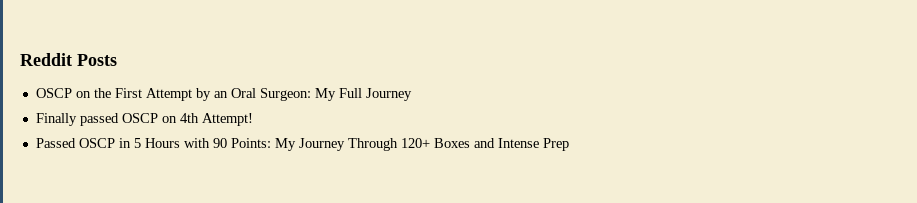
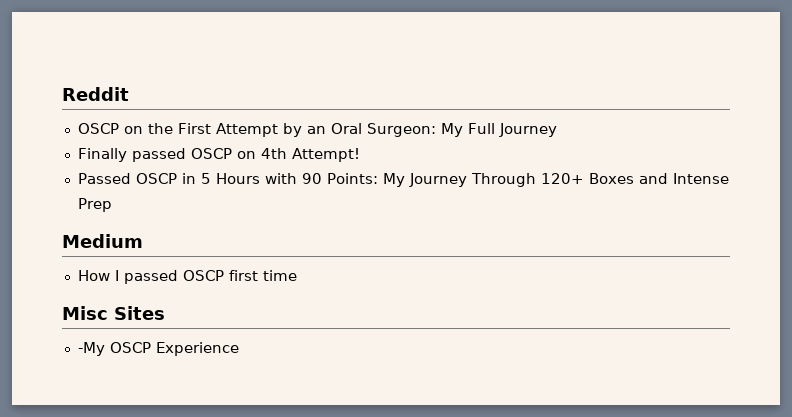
- Reddit Posts
+ Reddit
+ Medium
+ How I passed OSCP first time
+ Misc Sites
+ -My OSCP Experience

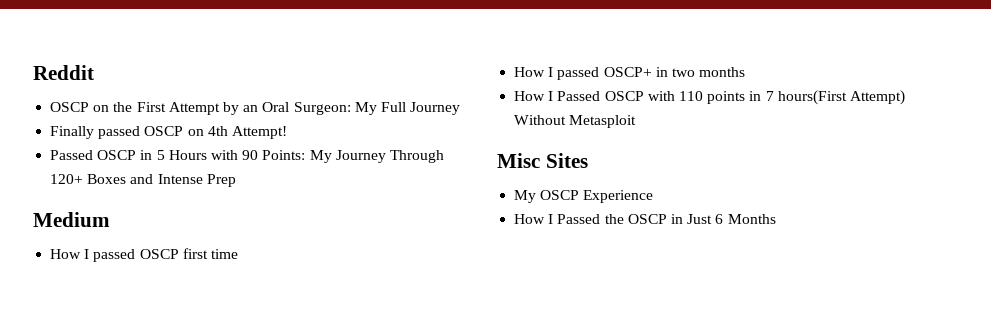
+ How I passed OSCP+ in two months
+ How I Passed OSCP with 110 points in 7 hours(First Attempt) Without Metasploit
- -My OSCP Experience
+ My OSCP Experience
+ How I Passed the OSCP in Just 6 Months

